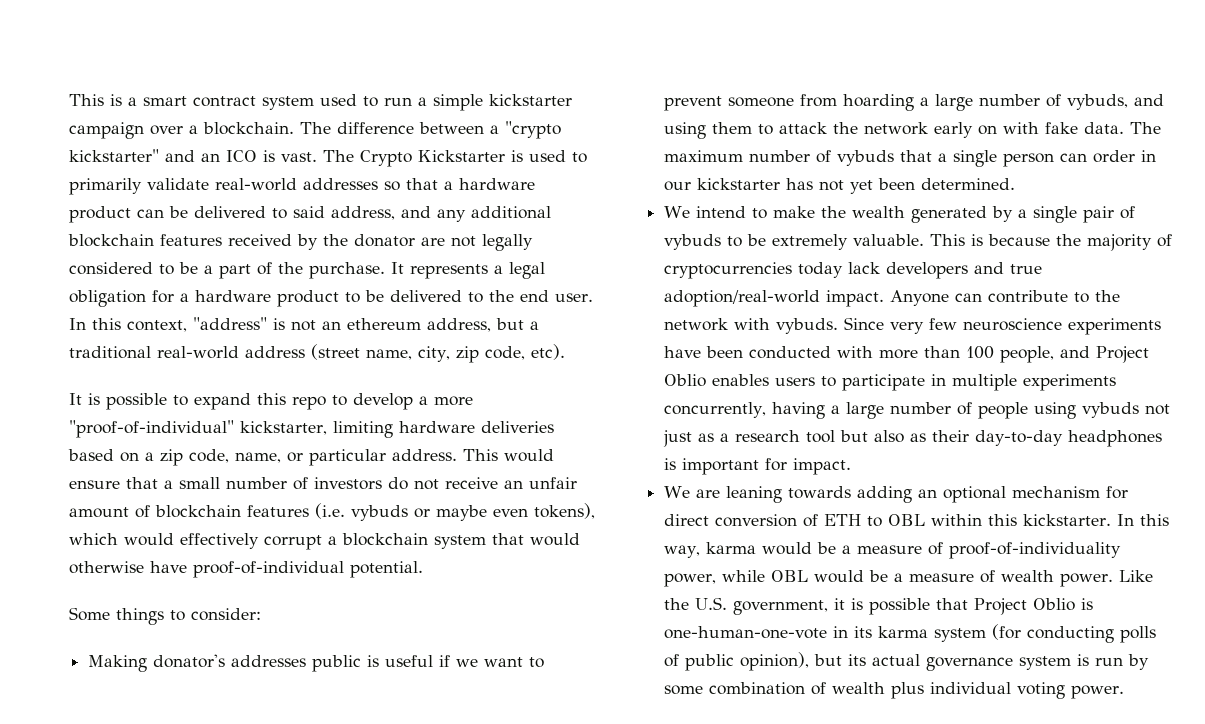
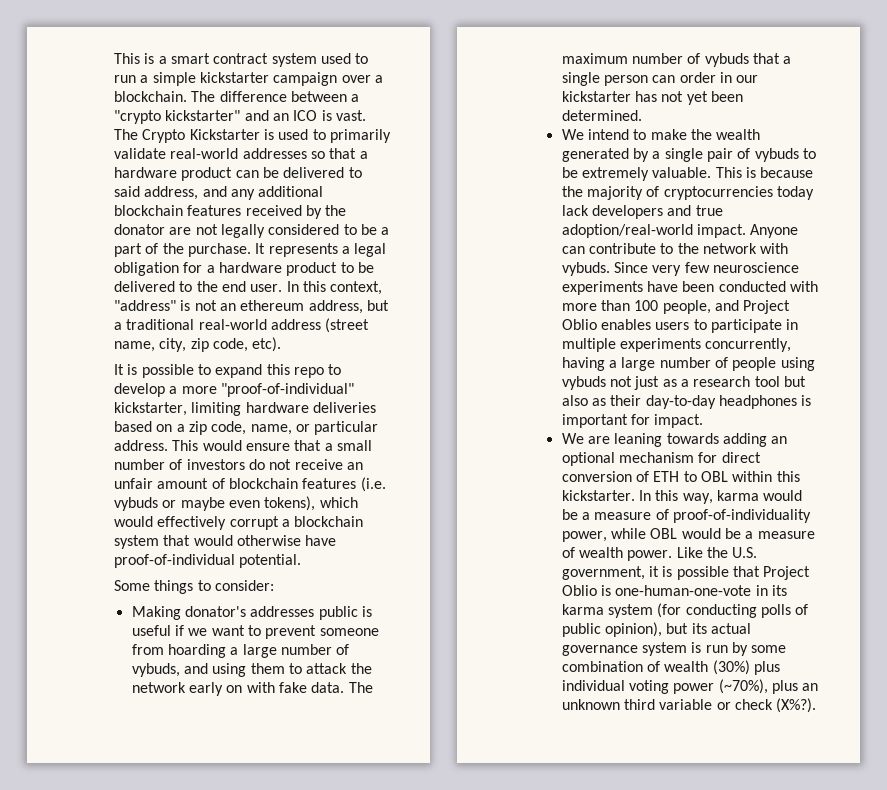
- Like the U.S. government, it is possible that Project Oblio is one-human-one-vote in its karma system (for conducting polls of public opinion), but its actual governance system is run by some combination of wealth plus individual voting power.
+ Like the U.S. government, it is possible that Project Oblio is one-human-one-vote in its karma system (for conducting polls of public opinion), but its actual governance system is run by some combination of wealth (30%) plus individual voting power (~70%), plus an unknown third variable or check (X%?).

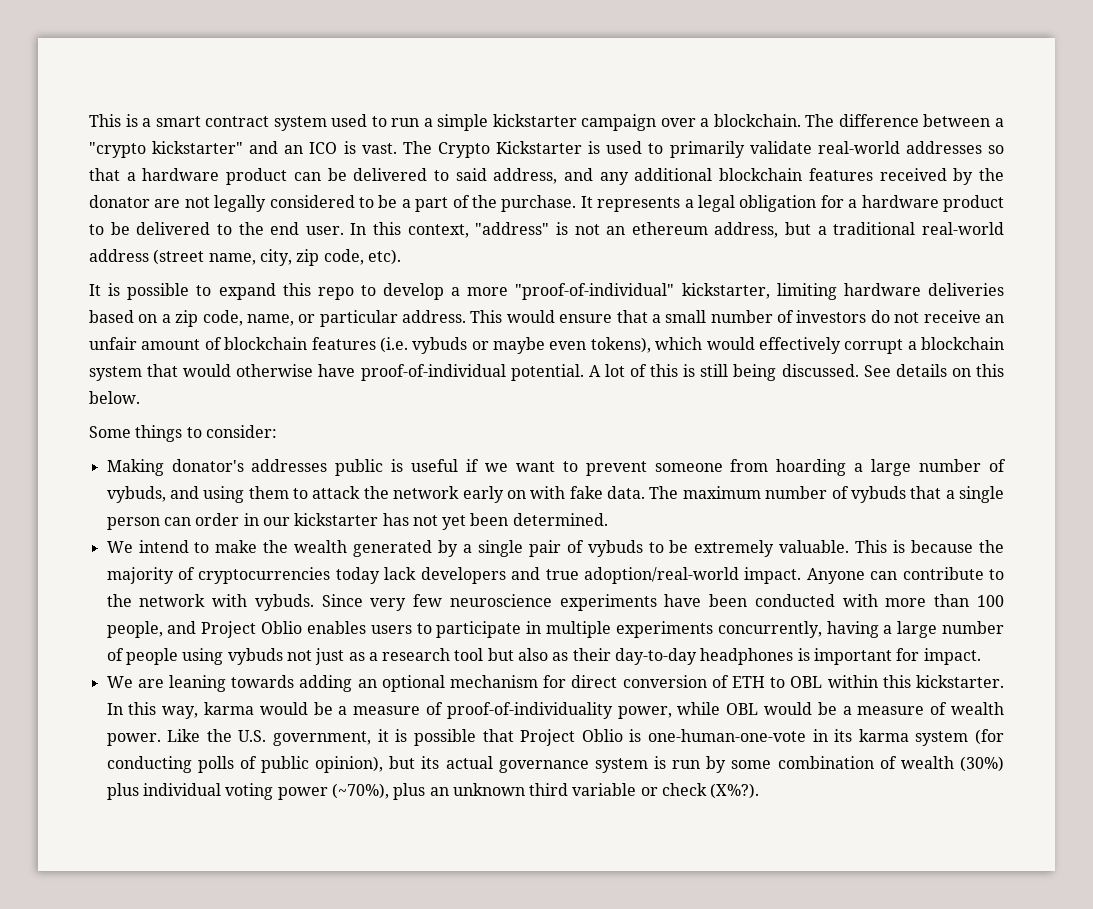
+ A lot of this is still being discussed. See details on this below.

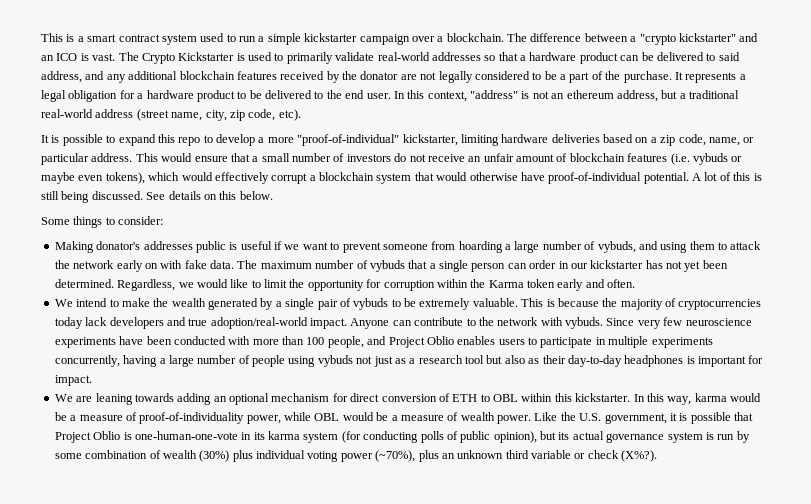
+ Regardless, we would like to limit the opportunity for corruption within the Karma token early and often.

